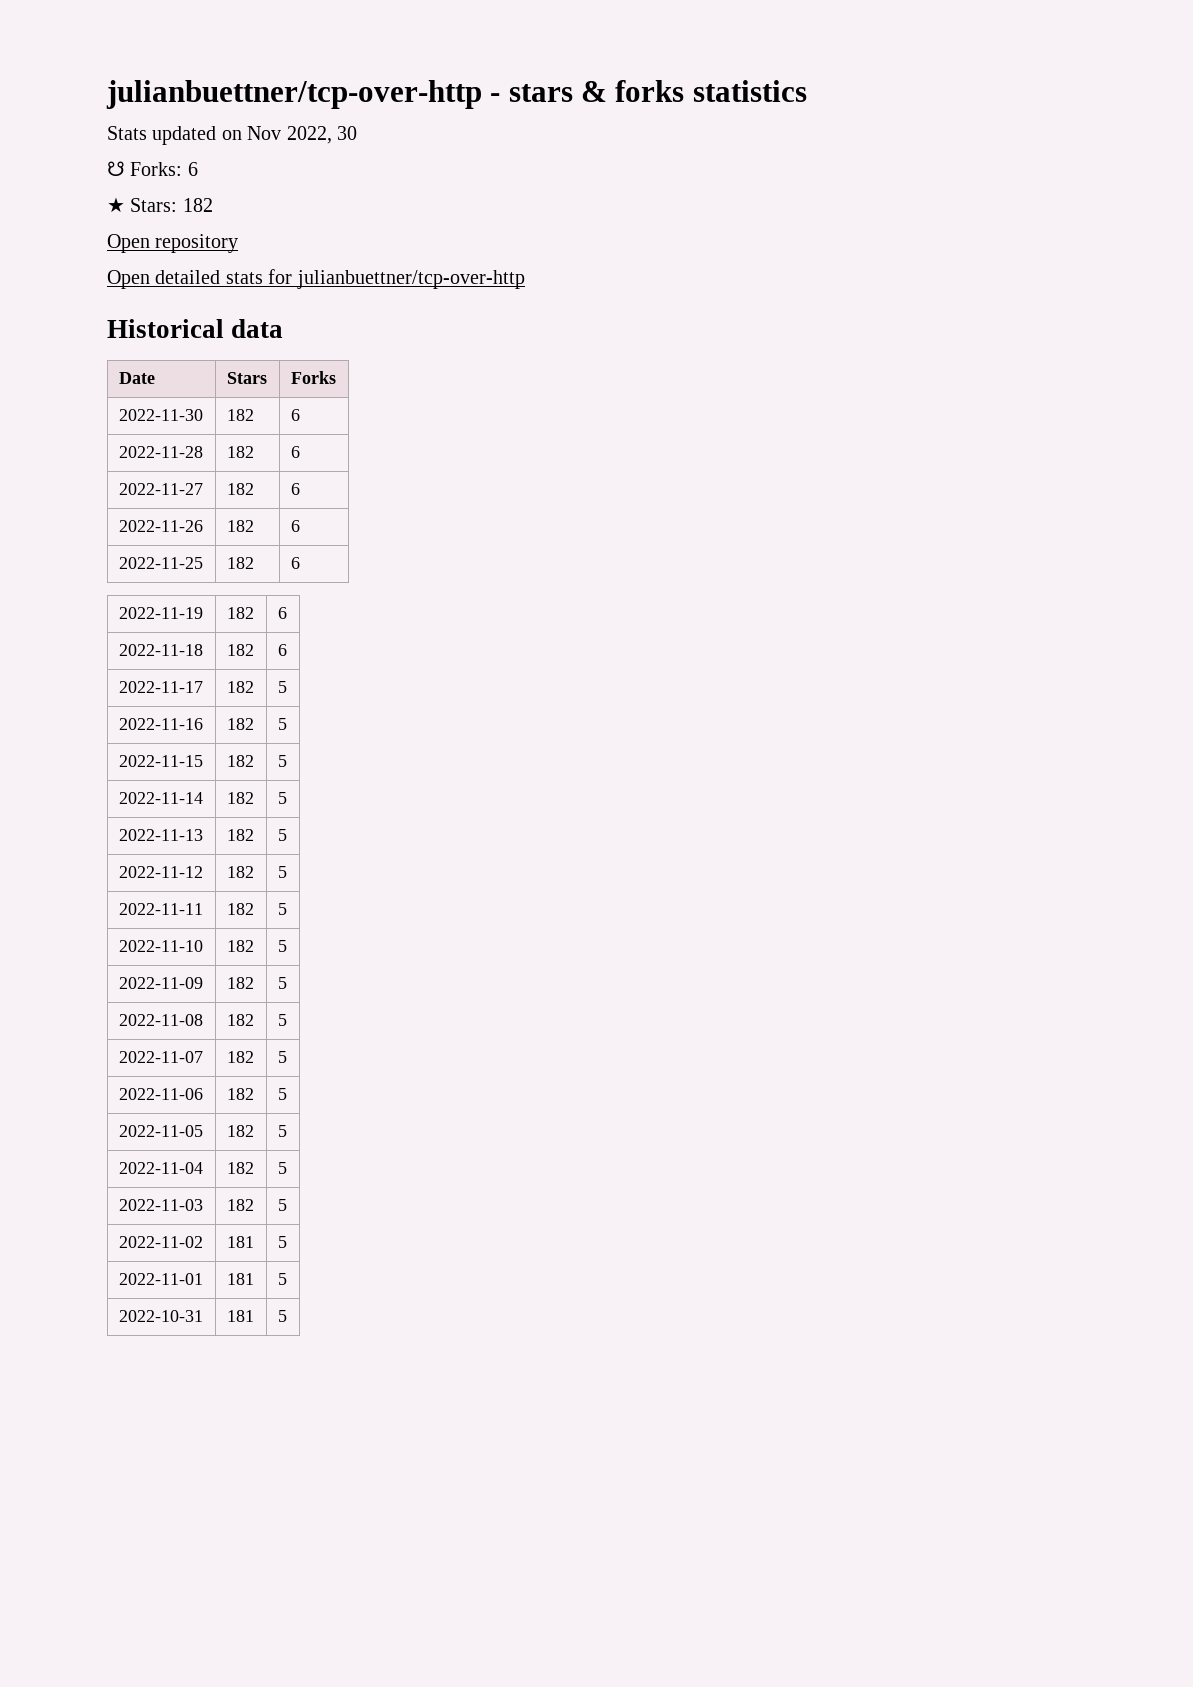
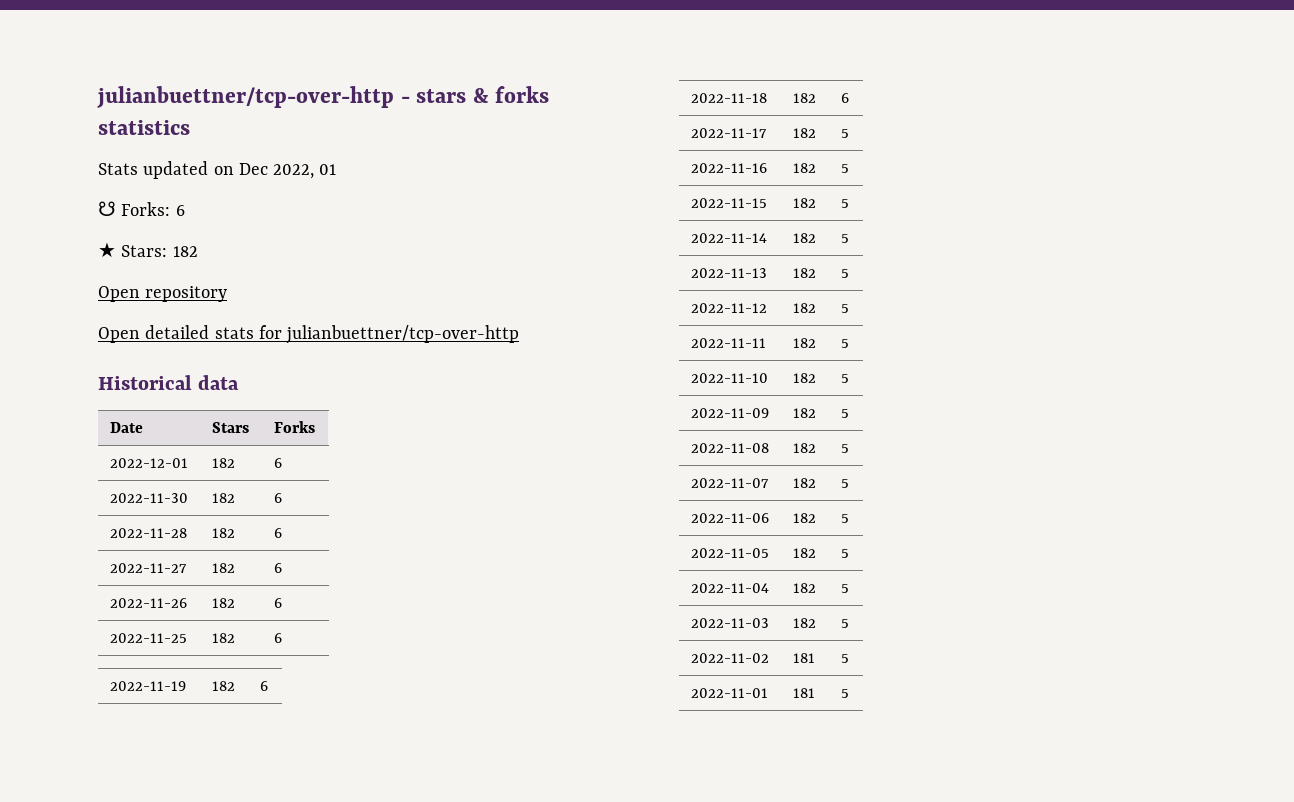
- Stats updated on Nov 2022, 30
+ Stats updated on Dec 2022, 01
+ 2022-12-01 | 182 | 6
- 2022-10-31 | 181 | 5

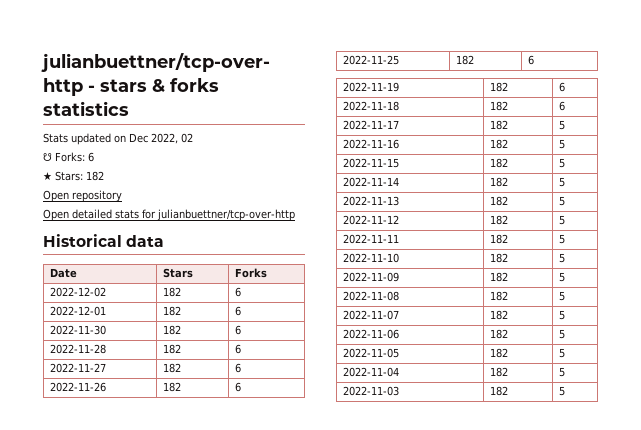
- Stats updated on Dec 2022, 01
+ Stats updated on Dec 2022, 02
+ 2022-12-02 | 182 | 6
- 2022-11-02 | 181 | 5
- 2022-11-01 | 181 | 5

